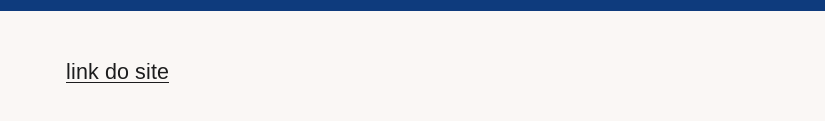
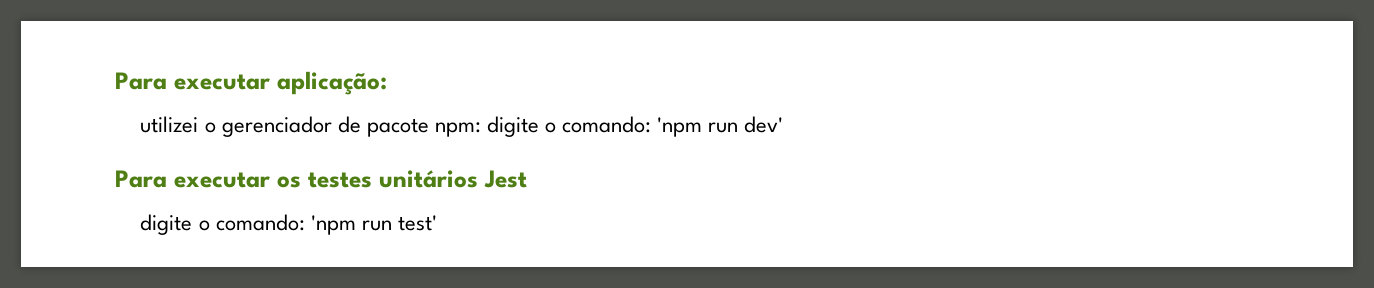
- link do site
+ Para executar aplicação:
+ utilizei o gerenciador de pacote npm: digite o comando: 'npm run dev'
+ Para executar os testes unitários Jest
+ digite o comando: 'npm run test'

